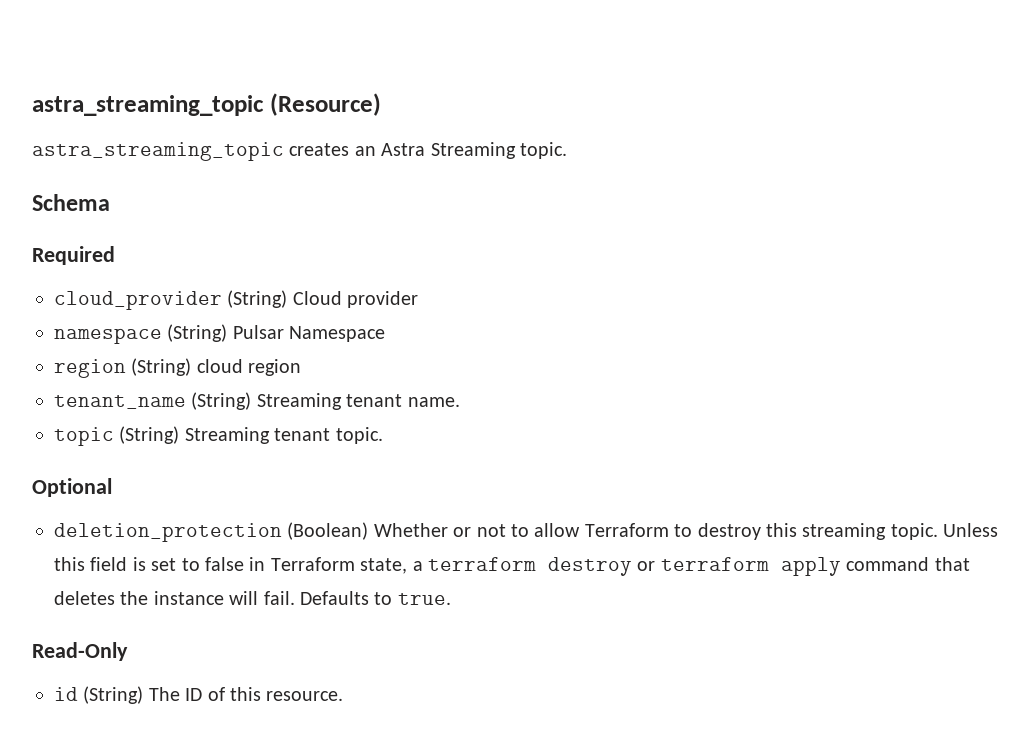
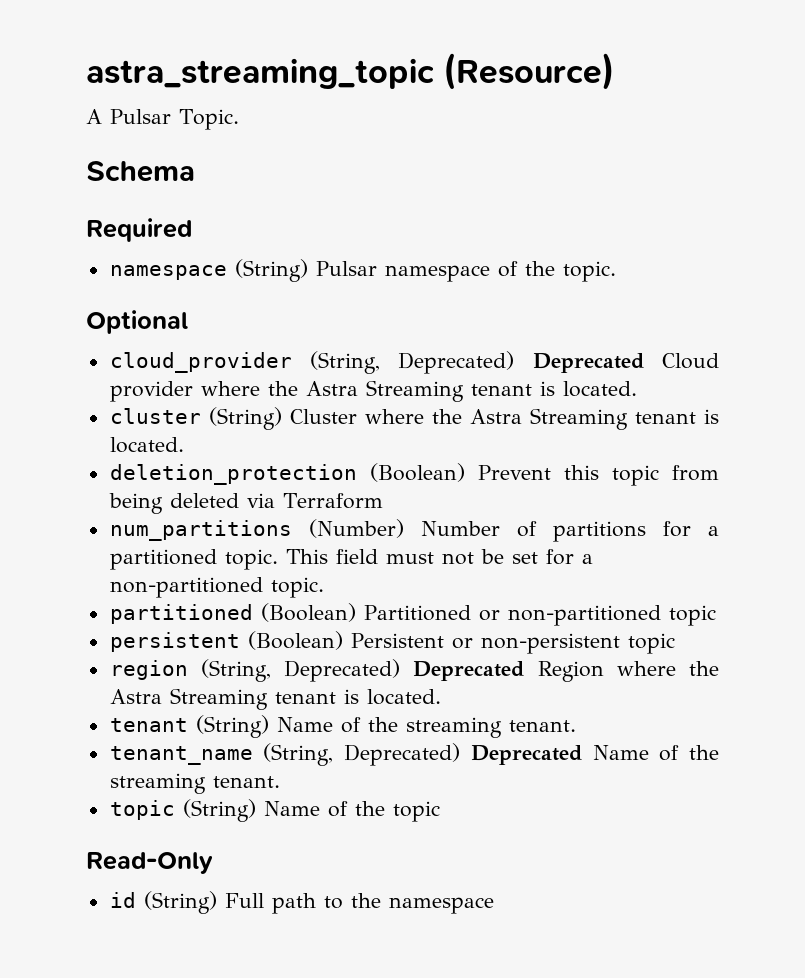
- astra_streaming_topic creates an Astra Streaming topic.
+ A Pulsar Topic.
  Schema
  Required
- cloud_provider (String) Cloud provider
- namespace (String) Pulsar Namespace
- region (String) cloud region
- tenant_name (String) Streaming tenant name.
- topic (String) Streaming tenant topic.
+ namespace (String) Pulsar namespace of the topic.
  Optional
- deletion_protection (Boolean) Whether or not to allow Terraform to destroy this streaming topic. Unless this field is set to false in Terraform state, a terraform destroy or terraform apply command that deletes the instance will fail. Defaults to true.
+ cloud_provider (String, Deprecated) Deprecated Cloud provider where the Astra Streaming tenant is located.
+ cluster (String) Cluster where the Astra Streaming tenant is located.
+ deletion_protection (Boolean) Prevent this topic from being deleted via Terraform
+ num_partitions (Number) Number of partitions for a partitioned topic. This field must not be set for a non-partitioned topic.
+ partitioned (Boolean) Partitioned or non-partitioned topic
+ persistent (Boolean) Persistent or non-persistent topic
+ region (String, Deprecated) Deprecated Region where the Astra Streaming tenant is located.
+ tenant (String) Name of the streaming tenant.
+ tenant_name (String, Deprecated) Deprecated Name of the streaming tenant.
+ topic (String) Name of the topic
  Read-Only
- id (String) The ID of this resource.
+ id (String) Full path to the namespace

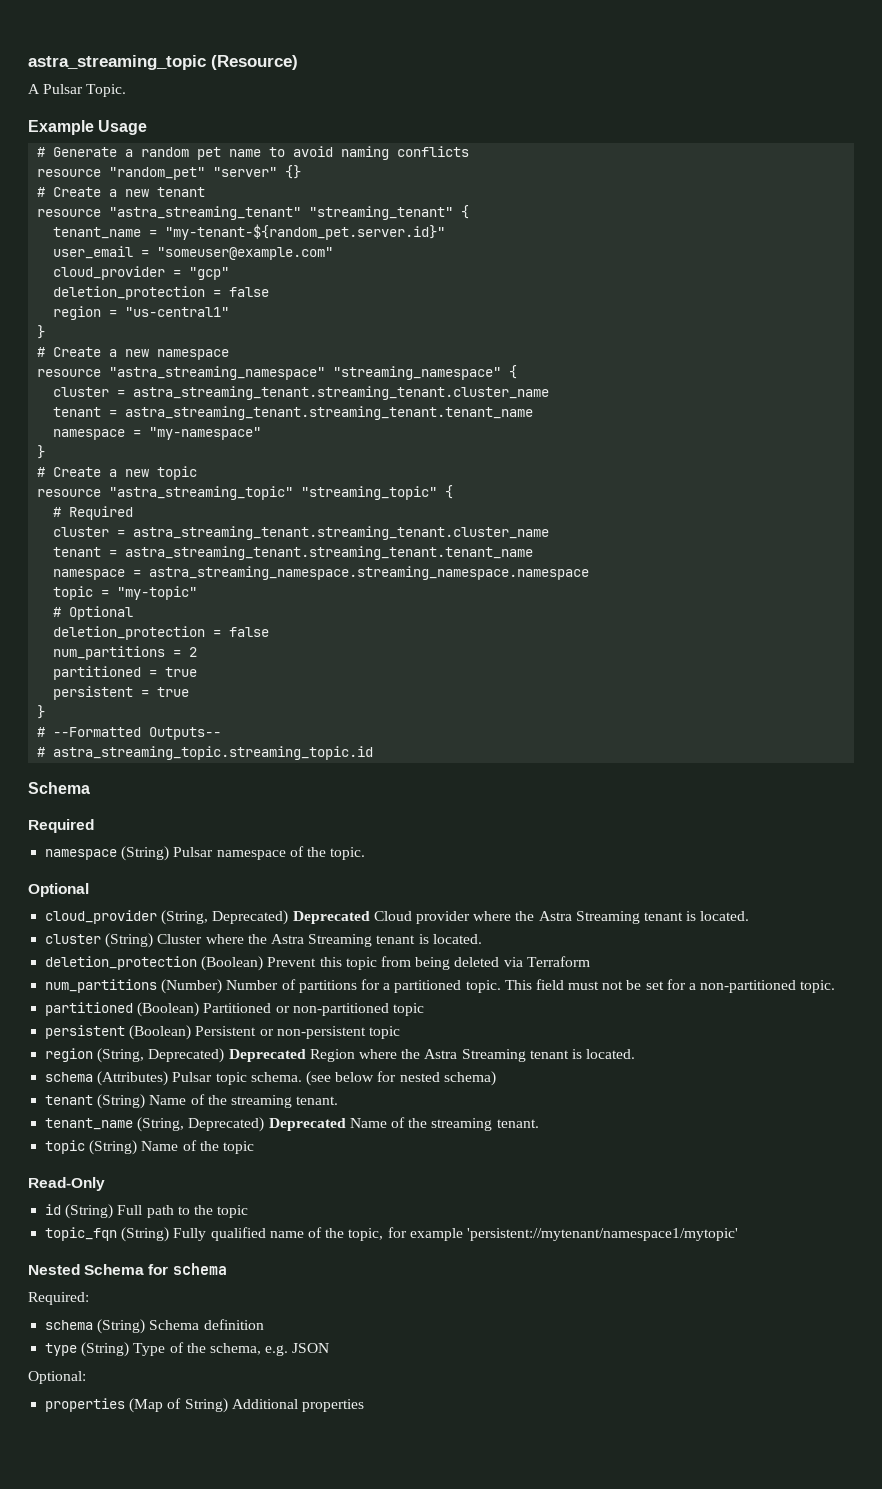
+ Example Usage
+ # Generate a random pet name to avoid naming conflicts
+ resource "random_pet" "server" {}
+ # Create a new tenant
+ resource "astra_streaming_tenant" "streaming_tenant" {
+ tenant_name = "my-tenant-${random_pet.server.id}"
+ user_email = "someuser@example.com"
+ cloud_provider = "gcp"
+ deletion_protection = false
+ region = "us-central1"
+ }
+ # Create a new namespace
+ resource "astra_streaming_namespace" "streaming_namespace" {
+ cluster = astra_streaming_tenant.streaming_tenant.cluster_name
+ tenant = astra_streaming_tenant.streaming_tenant.tenant_name
+ namespace = "my-namespace"
+ }
+ # Create a new topic
+ resource "astra_streaming_topic" "streaming_topic" {
+ # Required
+ cluster = astra_streaming_tenant.streaming_tenant.cluster_name
+ tenant = astra_streaming_tenant.streaming_tenant.tenant_name
+ namespace = astra_streaming_namespace.streaming_namespace.namespace
+ topic = "my-topic"
+ # Optional
+ deletion_protection = false
+ num_partitions = 2
+ partitioned = true
+ persistent = true
+ }
+ # --Formatted Outputs--
+ # astra_streaming_topic.streaming_topic.id
+ schema (Attributes) Pulsar topic schema. (see below for nested schema)
- id (String) Full path to the namespace
+ id (String) Full path to the topic
+ topic_fqn (String) Fully qualified name of the topic, for example 'persistent://mytenant/namespace1/mytopic'
+ Nested Schema for schema
+ Required:
+ schema (String) Schema definition
+ type (String) Type of the schema, e.g. JSON
+ Optional:
+ properties (Map of String) Additional properties

